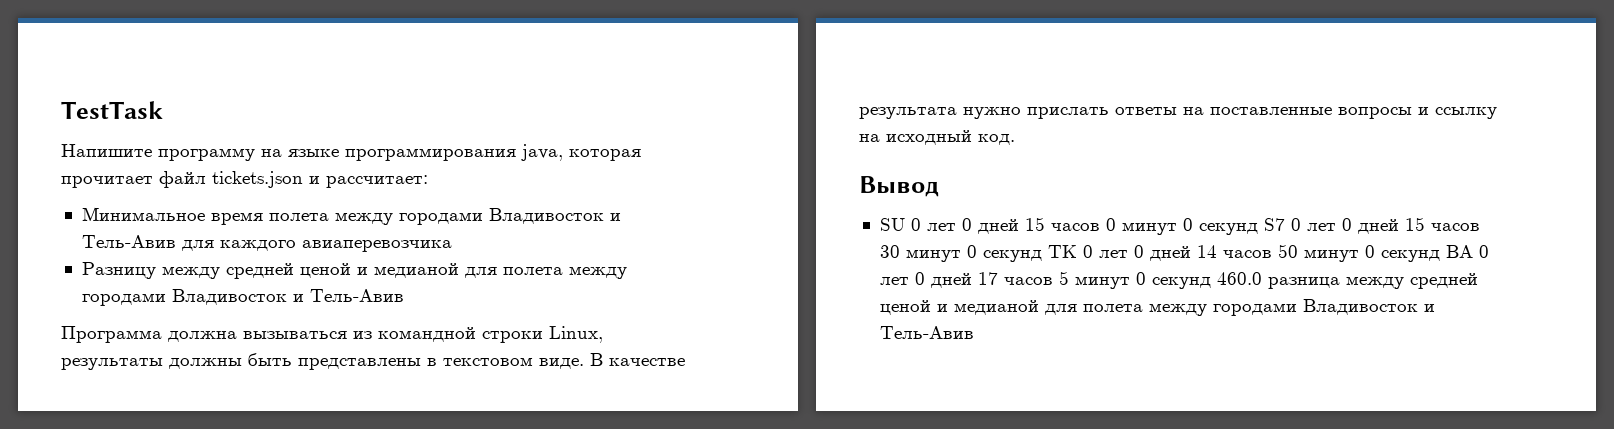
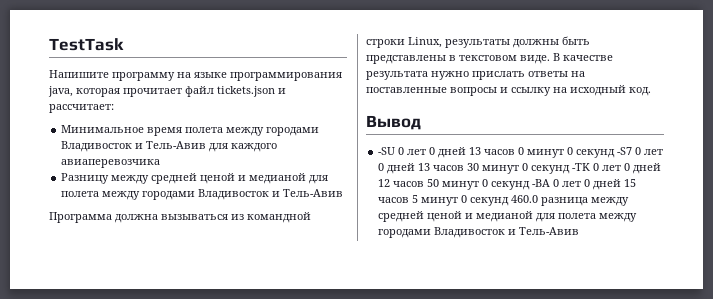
- SU 0 лет 0 дней 15 часов 0 минут 0 секунд S7 0 лет 0 дней 15 часов 30 минут 0 секунд TK 0 лет 0 дней 14 часов 50 минут 0 секунд BA 0 лет 0 дней 17 часов 5 минут 0 секунд 460.0 разница между средней ценой и медианой для полета между городами Владивосток и Тель-Авив
+ -SU 0 лет 0 дней 13 часов 0 минут 0 секунд -S7 0 лет 0 дней 13 часов 30 минут 0 секунд -TK 0 лет 0 дней 12 часов 50 минут 0 секунд -BA 0 лет 0 дней 15 часов 5 минут 0 секунд 460.0 разница между средней ценой и медианой для полета между городами Владивосток и Тель-Авив

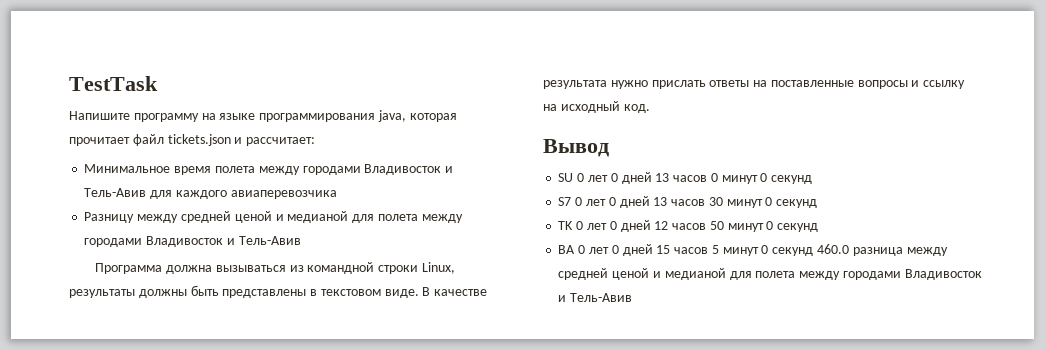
- -SU 0 лет 0 дней 13 часов 0 минут 0 секунд -S7 0 лет 0 дней 13 часов 30 минут 0 секунд -TK 0 лет 0 дней 12 часов 50 минут 0 секунд -BA 0 лет 0 дней 15 часов 5 минут 0 секунд 460.0 разница между средней ценой и медианой для полета между городами Владивосток и Тель-Авив
+ SU 0 лет 0 дней 13 часов 0 минут 0 секунд
+ S7 0 лет 0 дней 13 часов 30 минут 0 секунд
+ TK 0 лет 0 дней 12 часов 50 минут 0 секунд
+ BA 0 лет 0 дней 15 часов 5 минут 0 секунд 460.0 разница между средней ценой и медианой для полета между городами Владивосток и Тель-Авив

